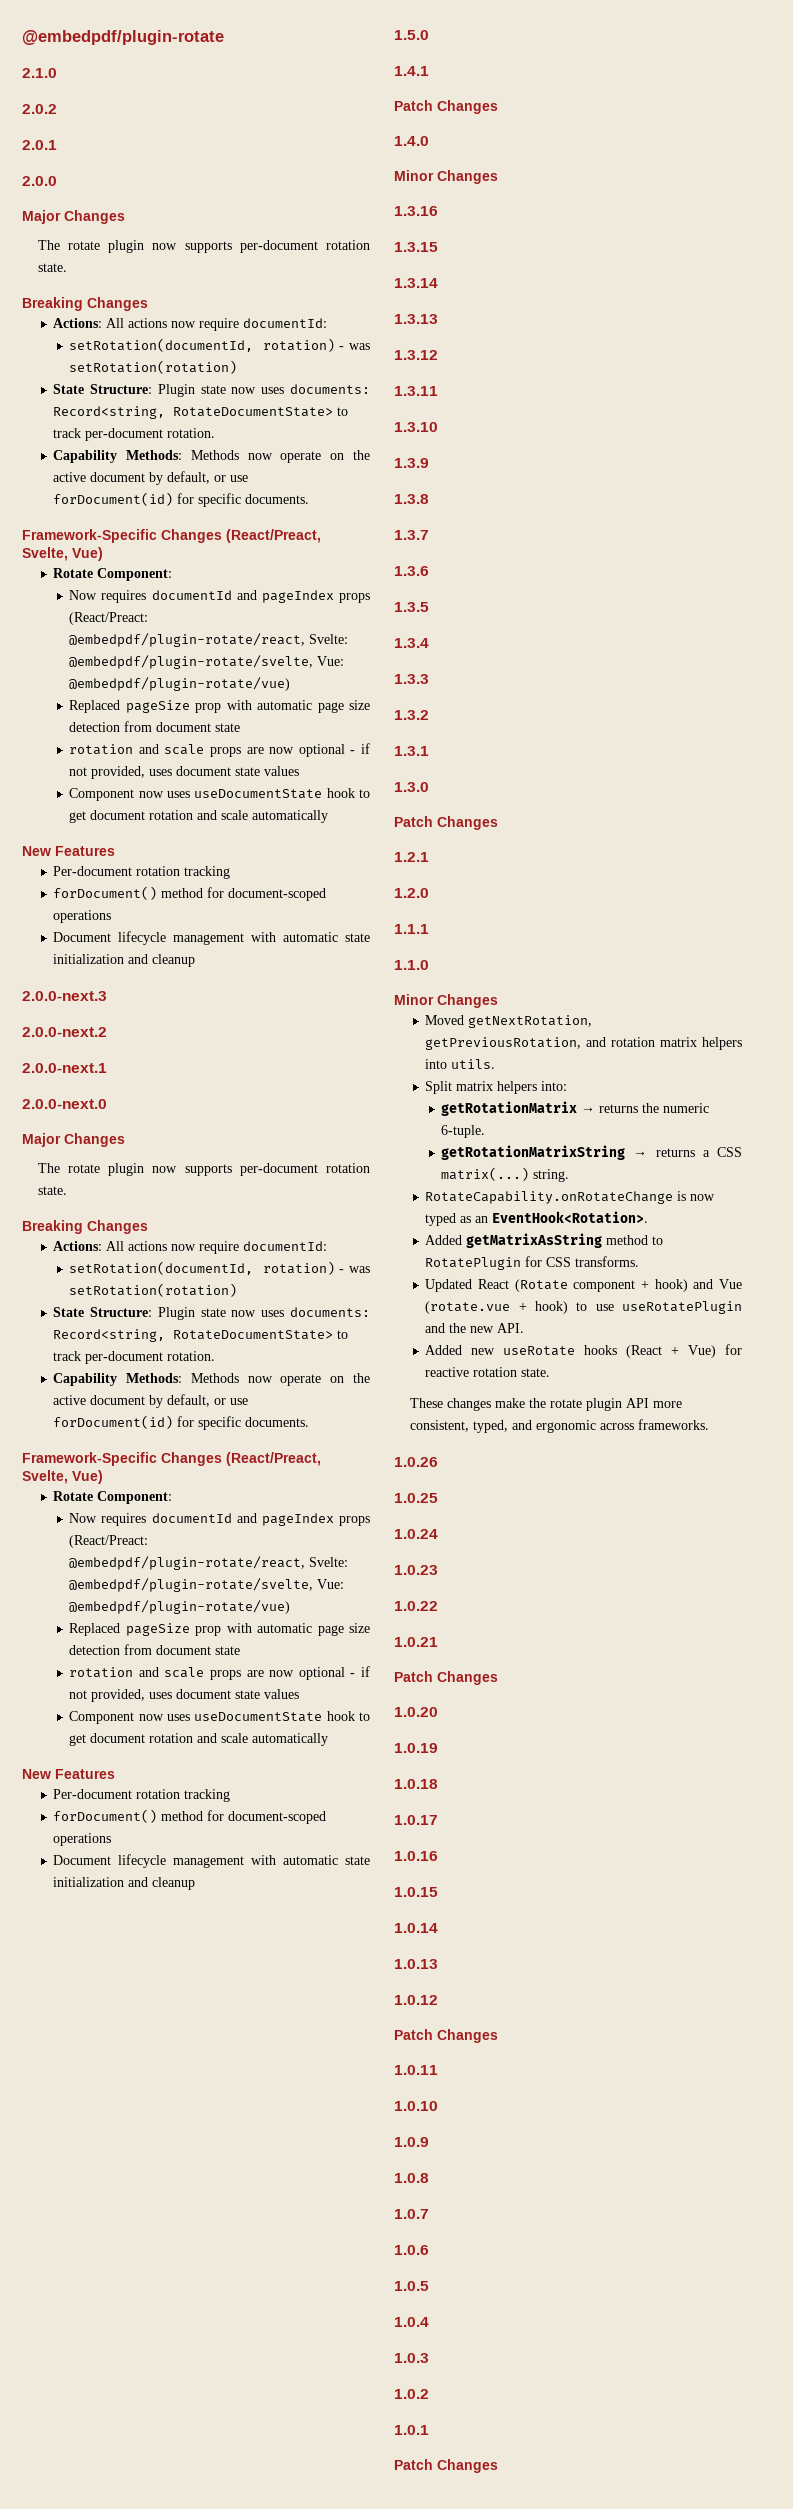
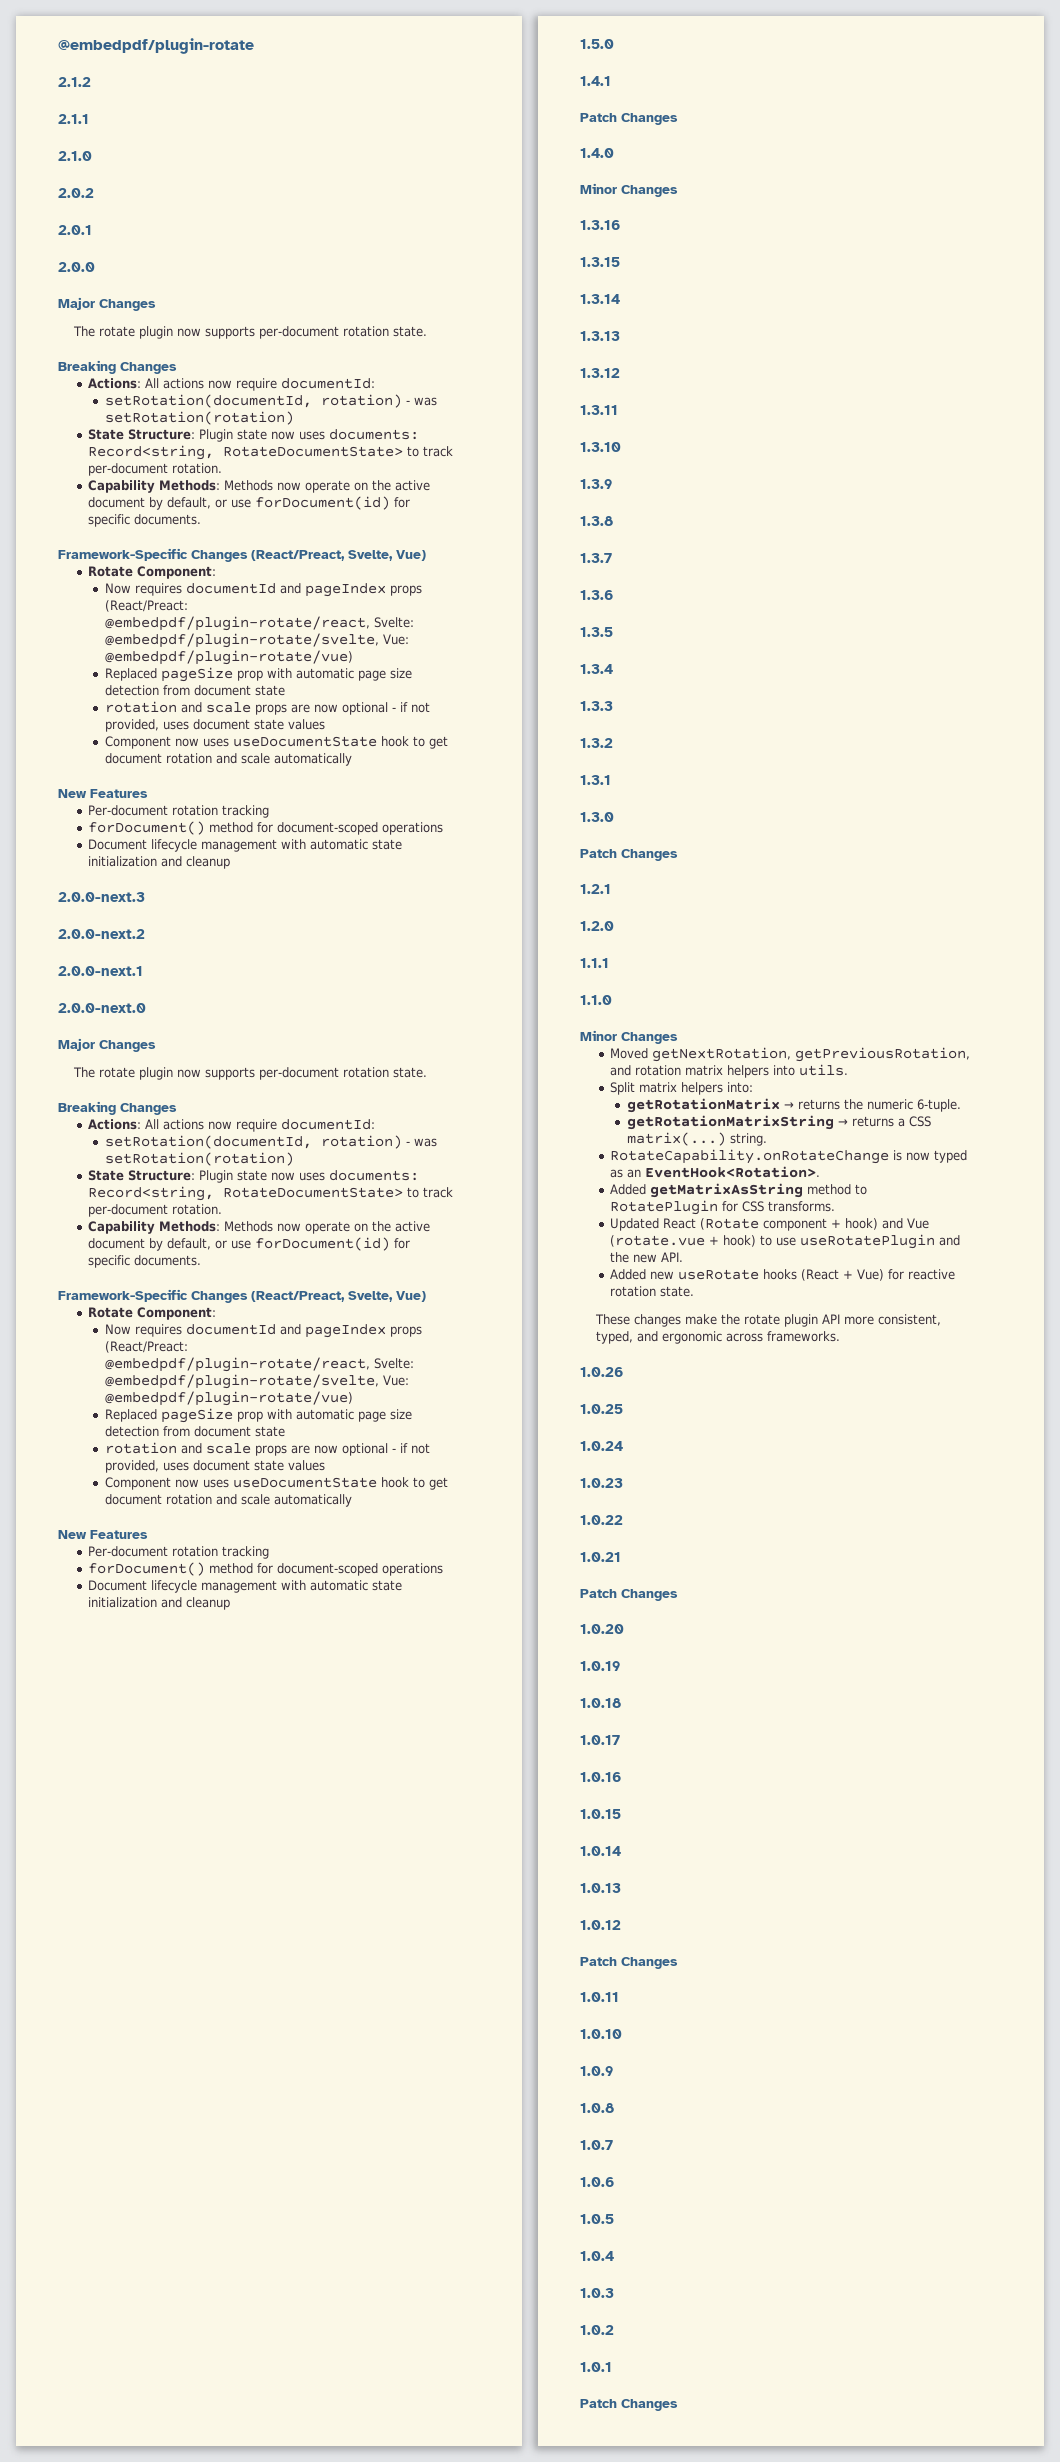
+ 2.1.2
+ 2.1.1

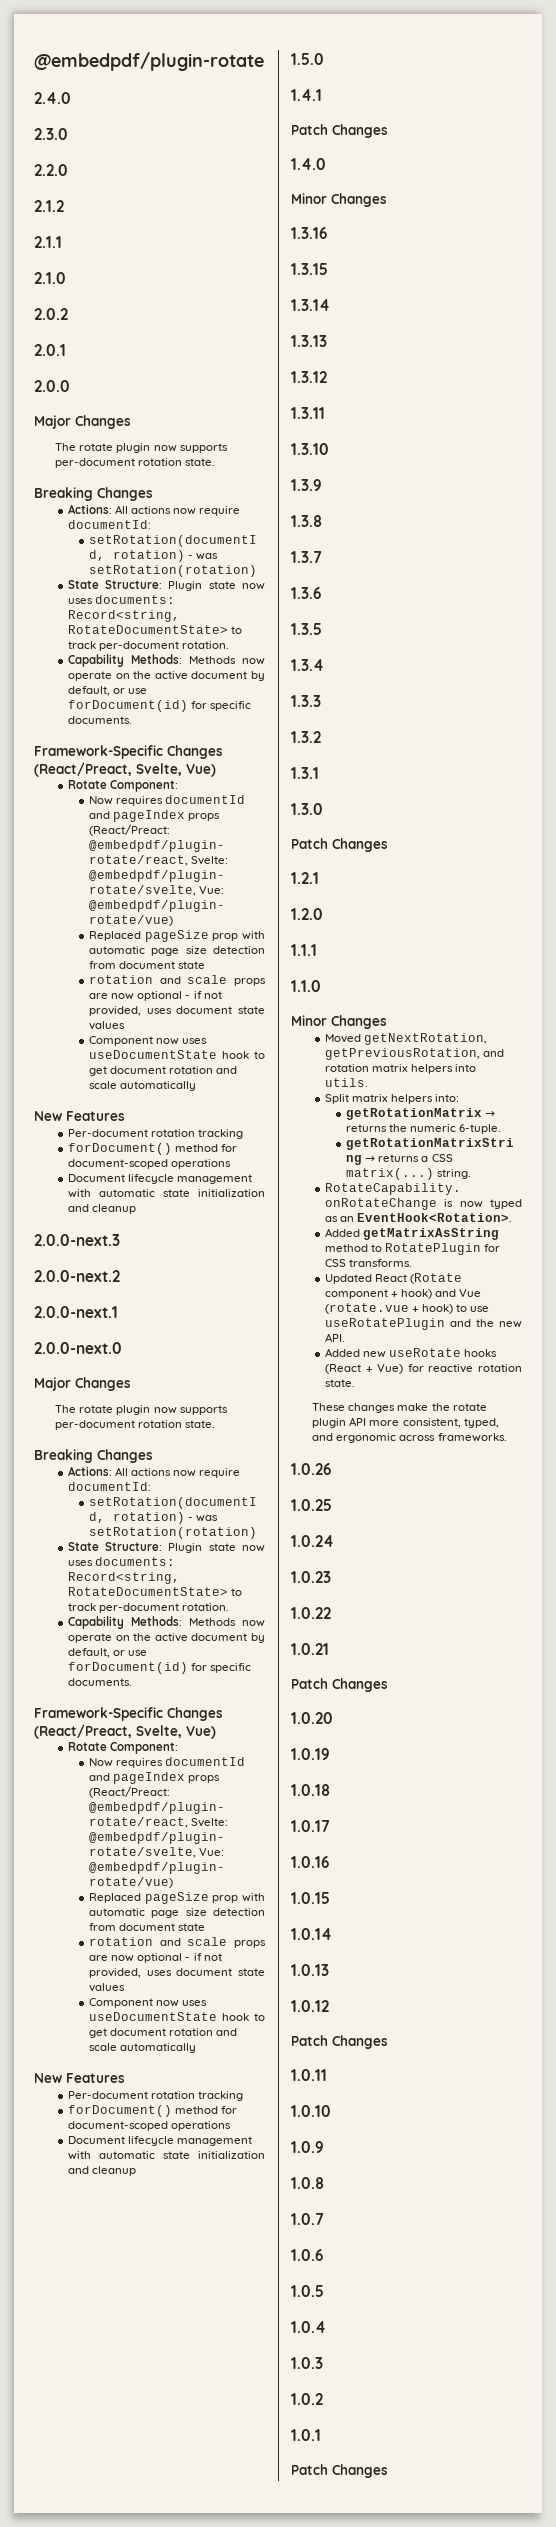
+ 2.4.0
+ 2.3.0
+ 2.2.0

